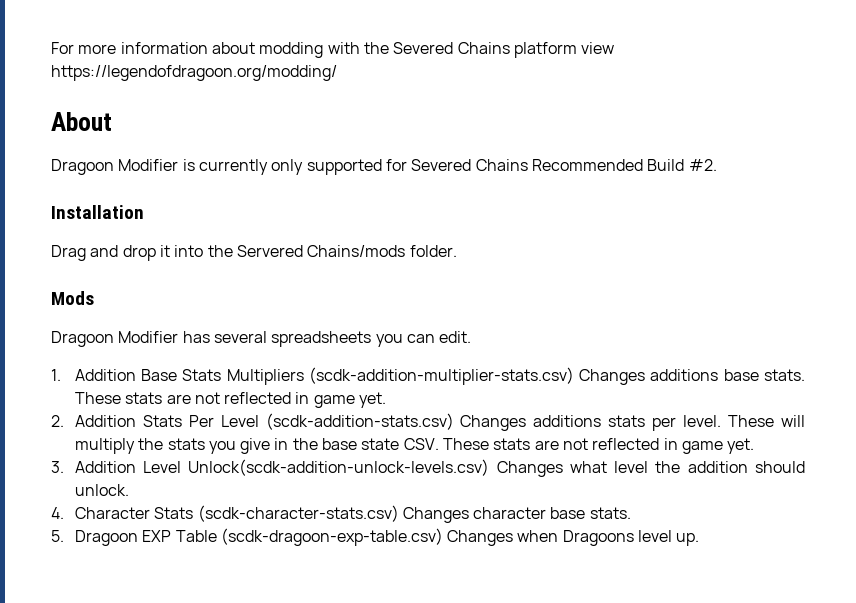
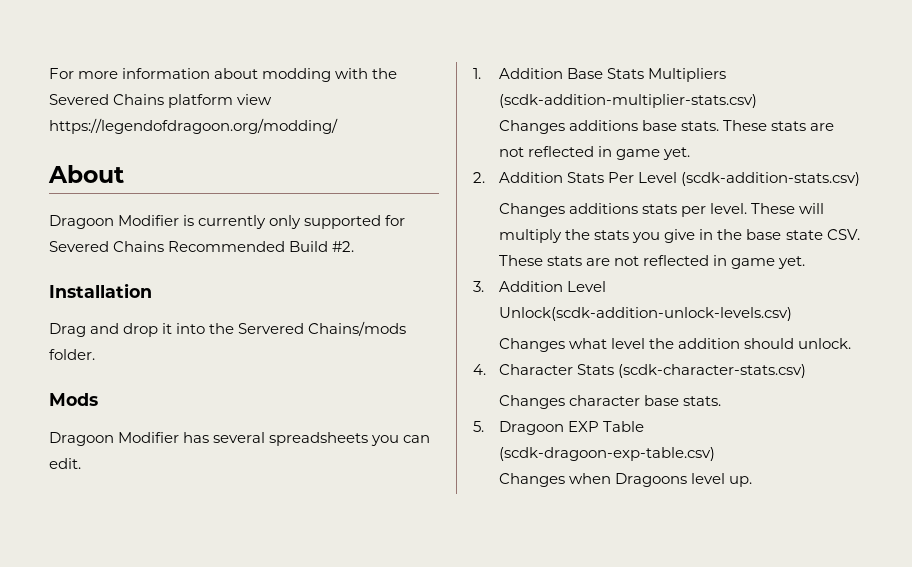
- 1. Addition Base Stats Multipliers (scdk-addition-multiplier-stats.csv) Changes additions base stats.
+ 1. Addition Base Stats Multipliers (scdk-addition-multiplier-stats.csv)
+ Changes additions base stats.
- 2. Addition Stats Per Level (scdk-addition-stats.csv) Changes additions stats per level.
+ 2. Addition Stats Per Level (scdk-addition-stats.csv)
+ Changes additions stats per level.
- 3. Addition Level Unlock(scdk-addition-unlock-levels.csv) Changes what level the addition should unlock.
+ 3. Addition Level Unlock(scdk-addition-unlock-levels.csv)
+ Changes what level the addition should unlock.
- 4. Character Stats (scdk-character-stats.csv) Changes character base stats.
+ 4. Character Stats (scdk-character-stats.csv)
+ Changes character base stats.
- 5. Dragoon EXP Table (scdk-dragoon-exp-table.csv) Changes when Dragoons level up.
+ 5. Dragoon EXP Table (scdk-dragoon-exp-table.csv)
+ Changes when Dragoons level up.

